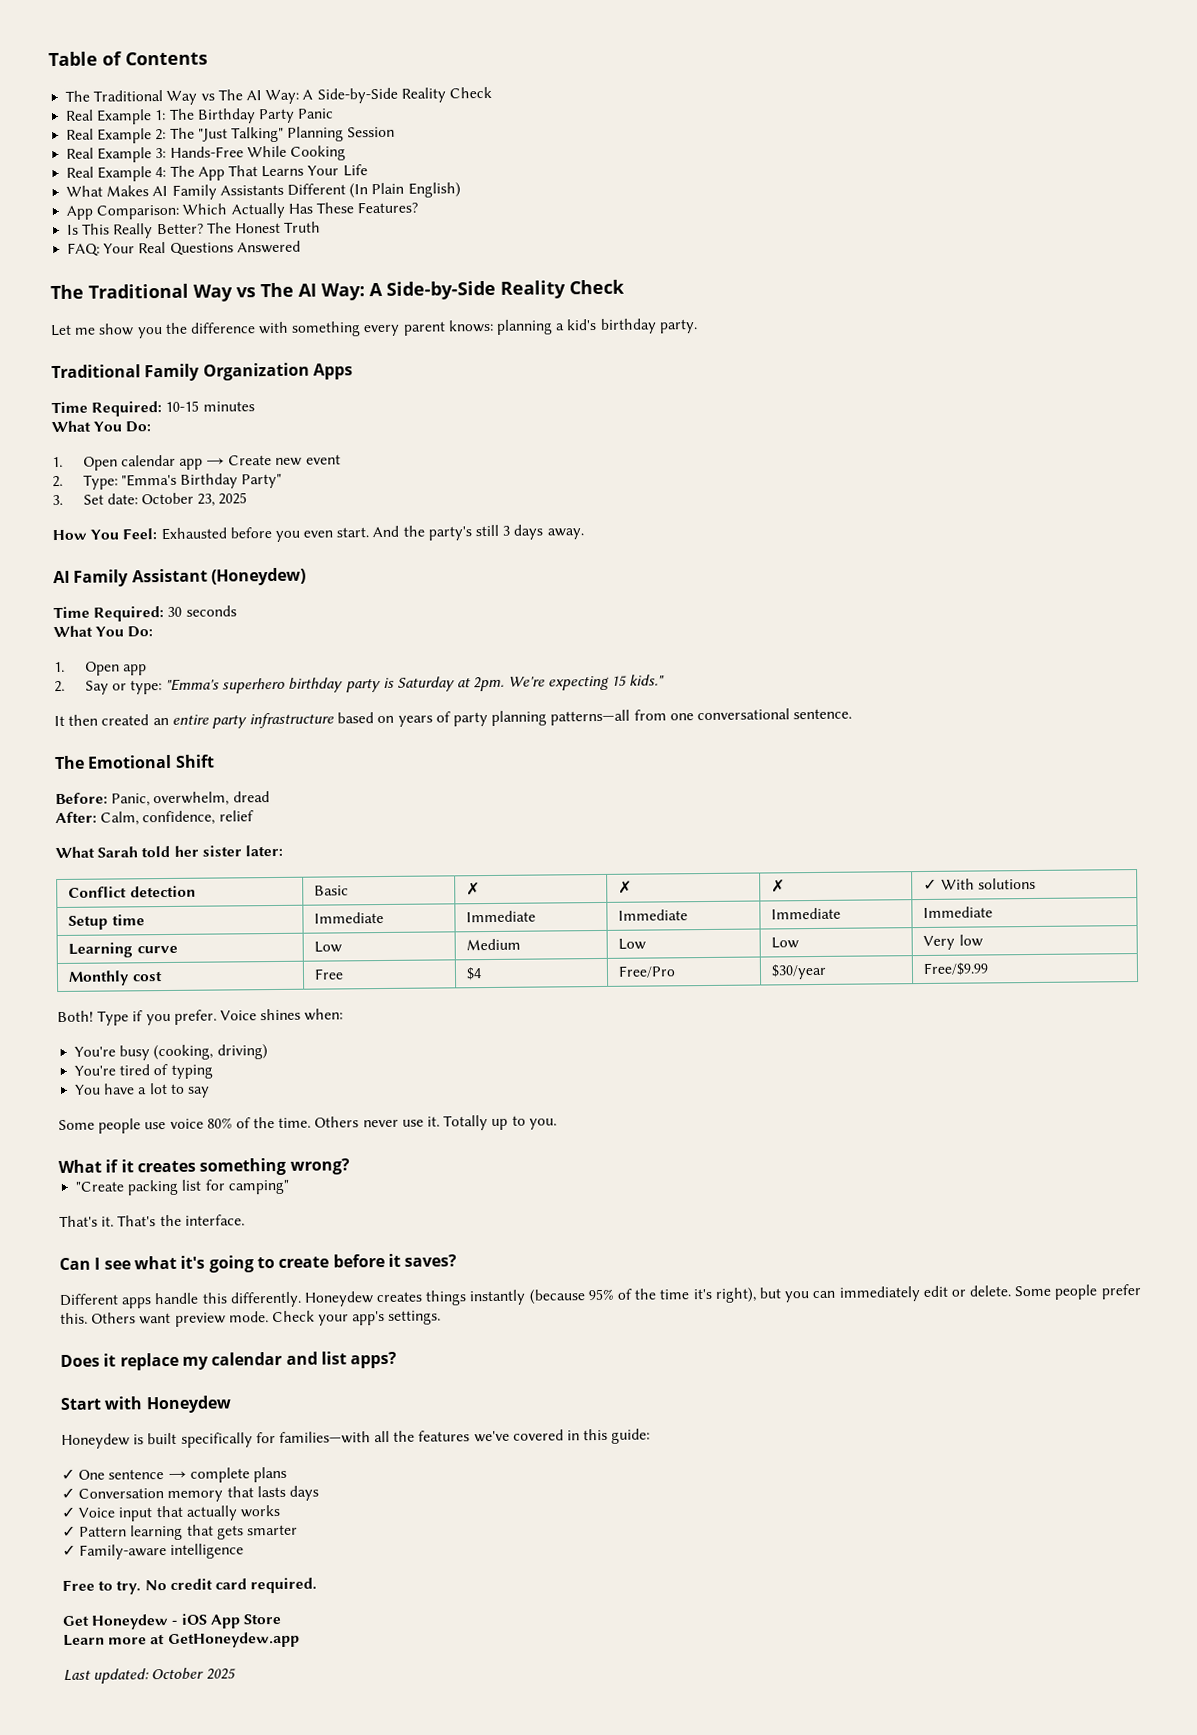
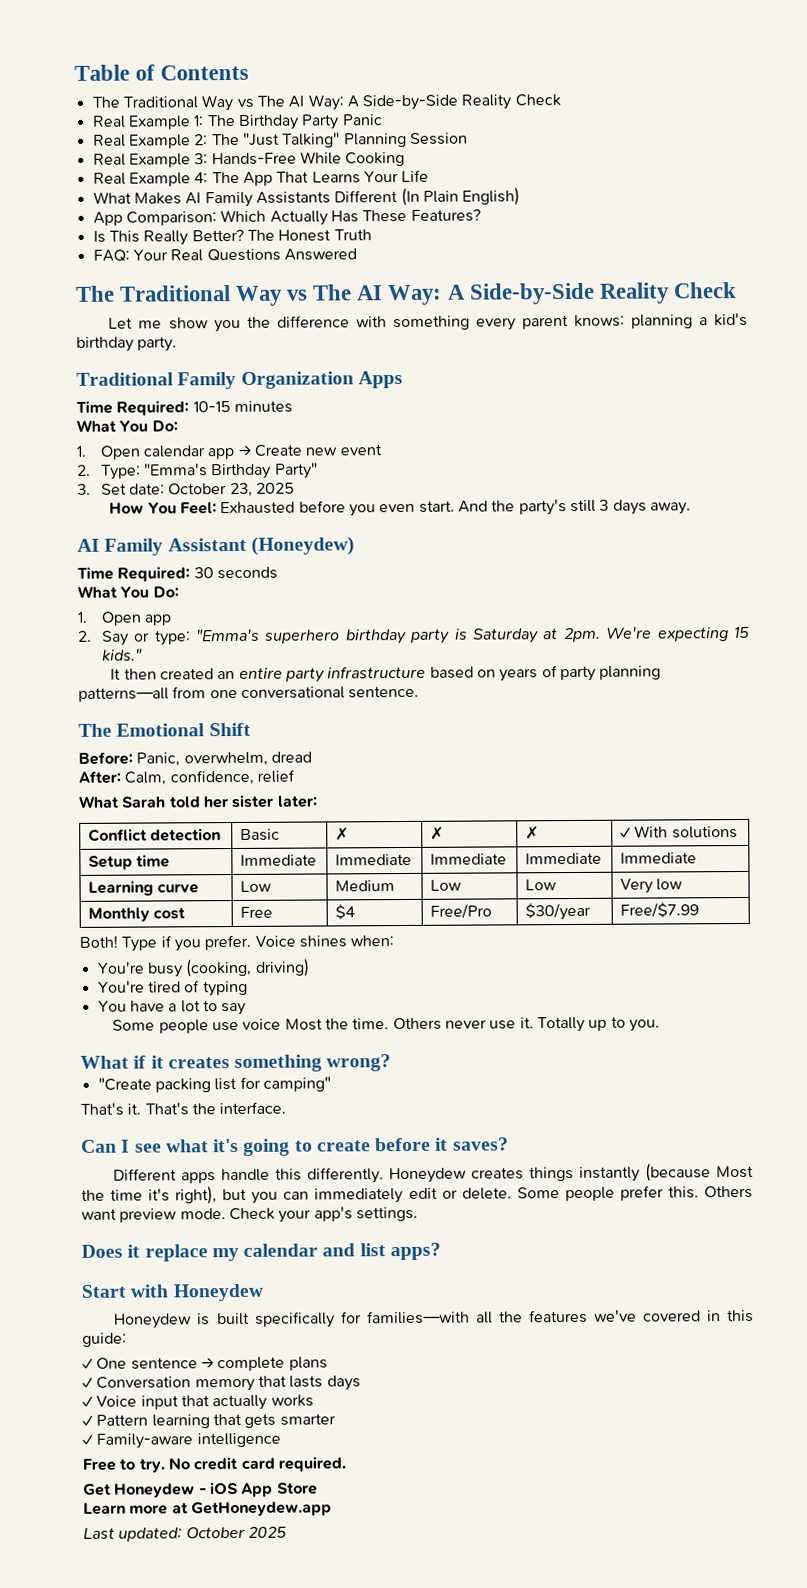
- Monthly cost | Free | $4 | Free/Pro | $30/year | Free/$9.99
+ Monthly cost | Free | $4 | Free/Pro | $30/year | Free/$7.99
- Some people use voice 80% of the time.
+ Some people use voice Most the time.
- Honeydew creates things instantly (because 95% of the time it's right), but you can immediately edit or delete.
+ Honeydew creates things instantly (because Most the time it's right), but you can immediately edit or delete.

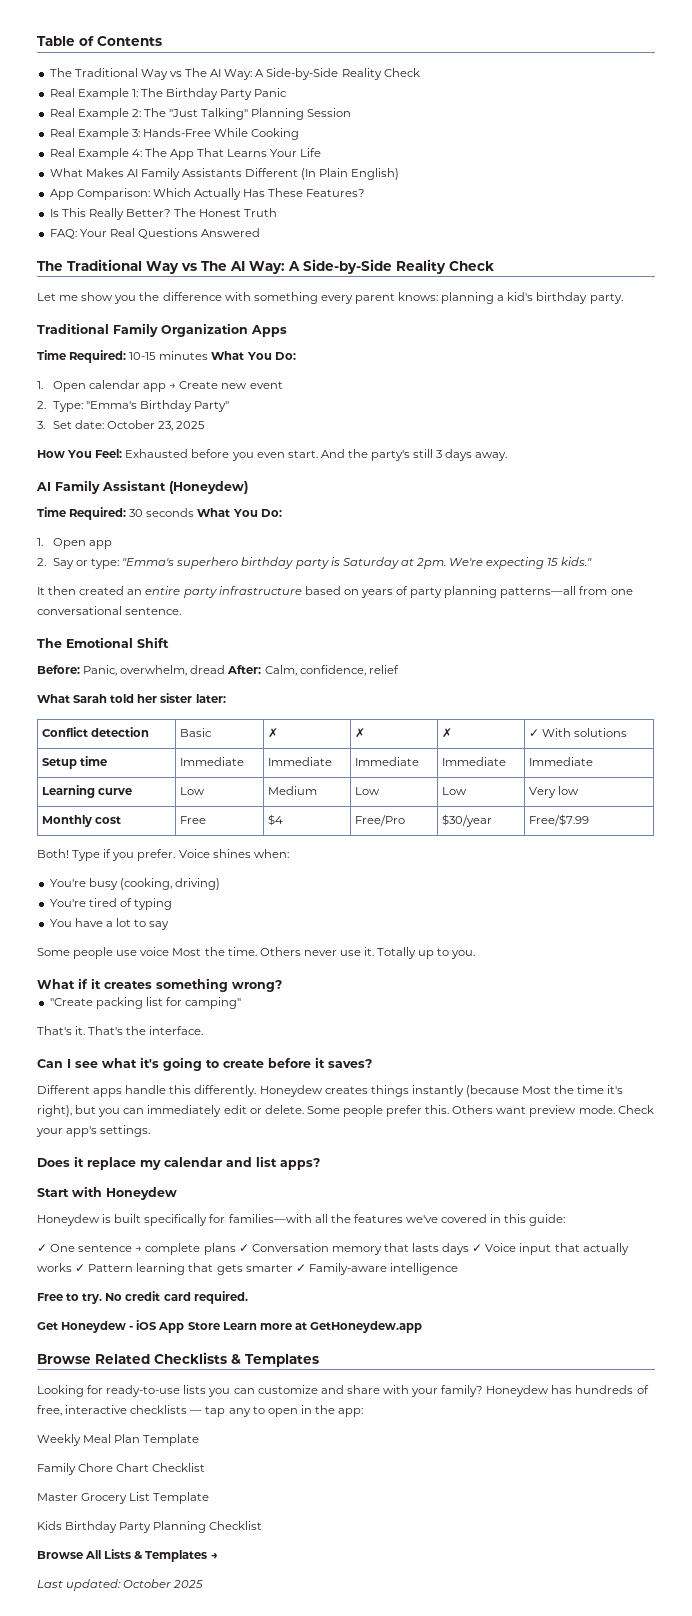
- Time Required: 10-15 minutes
- What You Do:
+ Time Required: 10-15 minutes What You Do:
- Time Required: 30 seconds
- What You Do:
+ Time Required: 30 seconds What You Do:
- Before: Panic, overwhelm, dread
- After: Calm, confidence, relief
+ Before: Panic, overwhelm, dread After: Calm, confidence, relief
- ✓ One sentence → complete plans
- ✓ Conversation memory that lasts days
- ✓ Voice input that actually works
- ✓ Pattern learning that gets smarter
- ✓ Family-aware intelligence
+ ✓ One sentence → complete plans ✓ Conversation memory that lasts days ✓ Voice input that actually works ✓ Pattern learning that gets smarter ✓ Family-aware intelligence
- Get Honeydew - iOS App Store
- Learn more at GetHoneydew.app
+ Get Honeydew - iOS App Store Learn more at GetHoneydew.app
+ Browse Related Checklists & Templates
+ Looking for ready-to-use lists you can customize and share with your family? Honeydew has hundreds of free, interactive checklists — tap any to open in the app:
+ Weekly Meal Plan Template
+ Family Chore Chart Checklist
+ Master Grocery List Template
+ Kids Birthday Party Planning Checklist
+ Browse All Lists & Templates →

